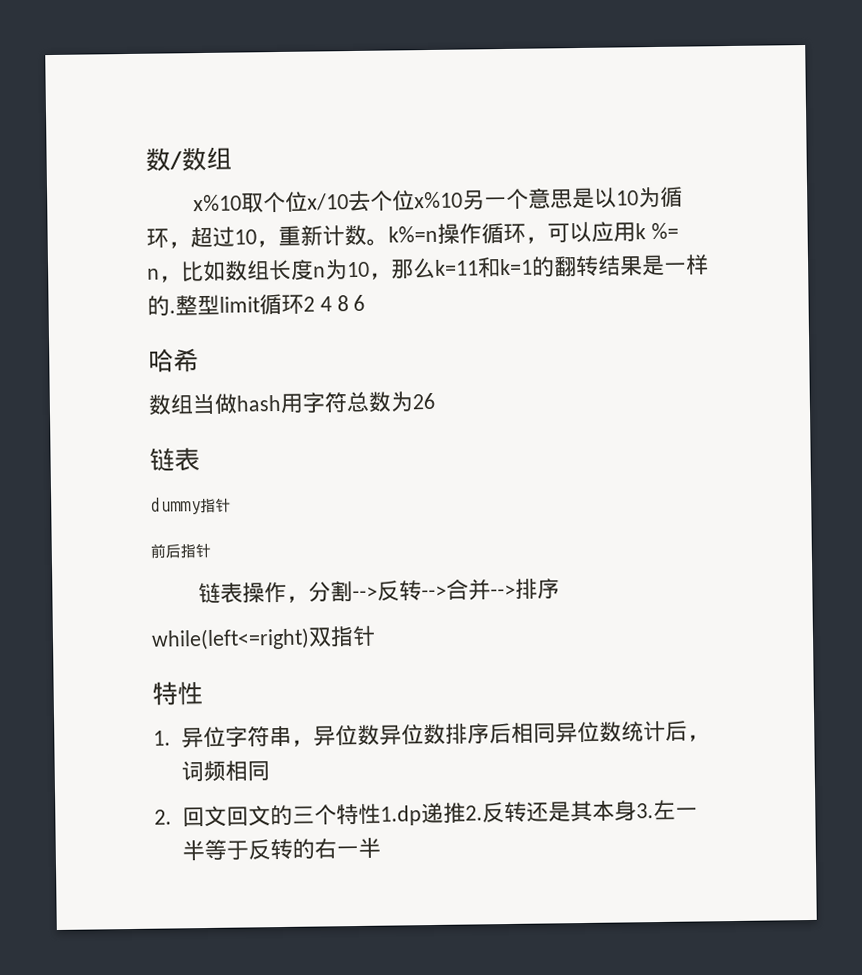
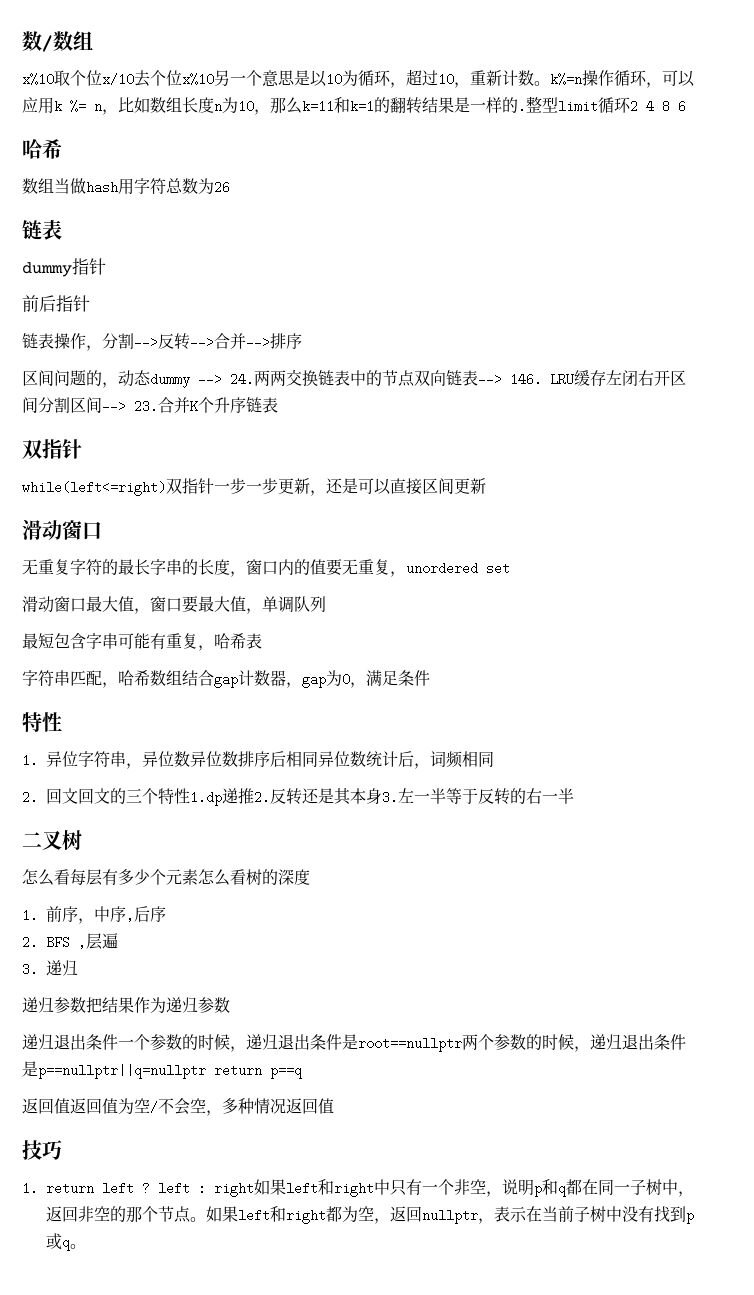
- while(left<=right)双指针
+ 区间问题的，动态dummy --> 24.两两交换链表中的节点双向链表--> 146. LRU缓存左闭右开区间分割区间--> 23.合并K个升序链表
+ 双指针
+ while(left<=right)双指针一步一步更新，还是可以直接区间更新
+ 滑动窗口
+ 无重复字符的最长字串的长度，窗口内的值要无重复，unordered set
+ 滑动窗口最大值，窗口要最大值，单调队列
+ 最短包含字串可能有重复，哈希表
+ 字符串匹配，哈希数组结合gap计数器，gap为0，满足条件
+ 二叉树
+ 怎么看每层有多少个元素怎么看树的深度
+ 1.前序，中序,后序
+ 2. BFS ,层遍
+ 3.递归
+ 递归参数把结果作为递归参数
+ 递归退出条件一个参数的时候，递归退出条件是root==nullptr两个参数的时候，递归退出条件是p==nullptr||q=nullptr return p==q
+ 返回值返回值为空/不会空，多种情况返回值
+ 技巧
+ 1. return left ? left : right如果left和right中只有一个非空，说明p和q都在同一子树中，返回非空的那个节点。如果left和right都为空，返回nullptr，表示在当前子树中没有找到p或q。

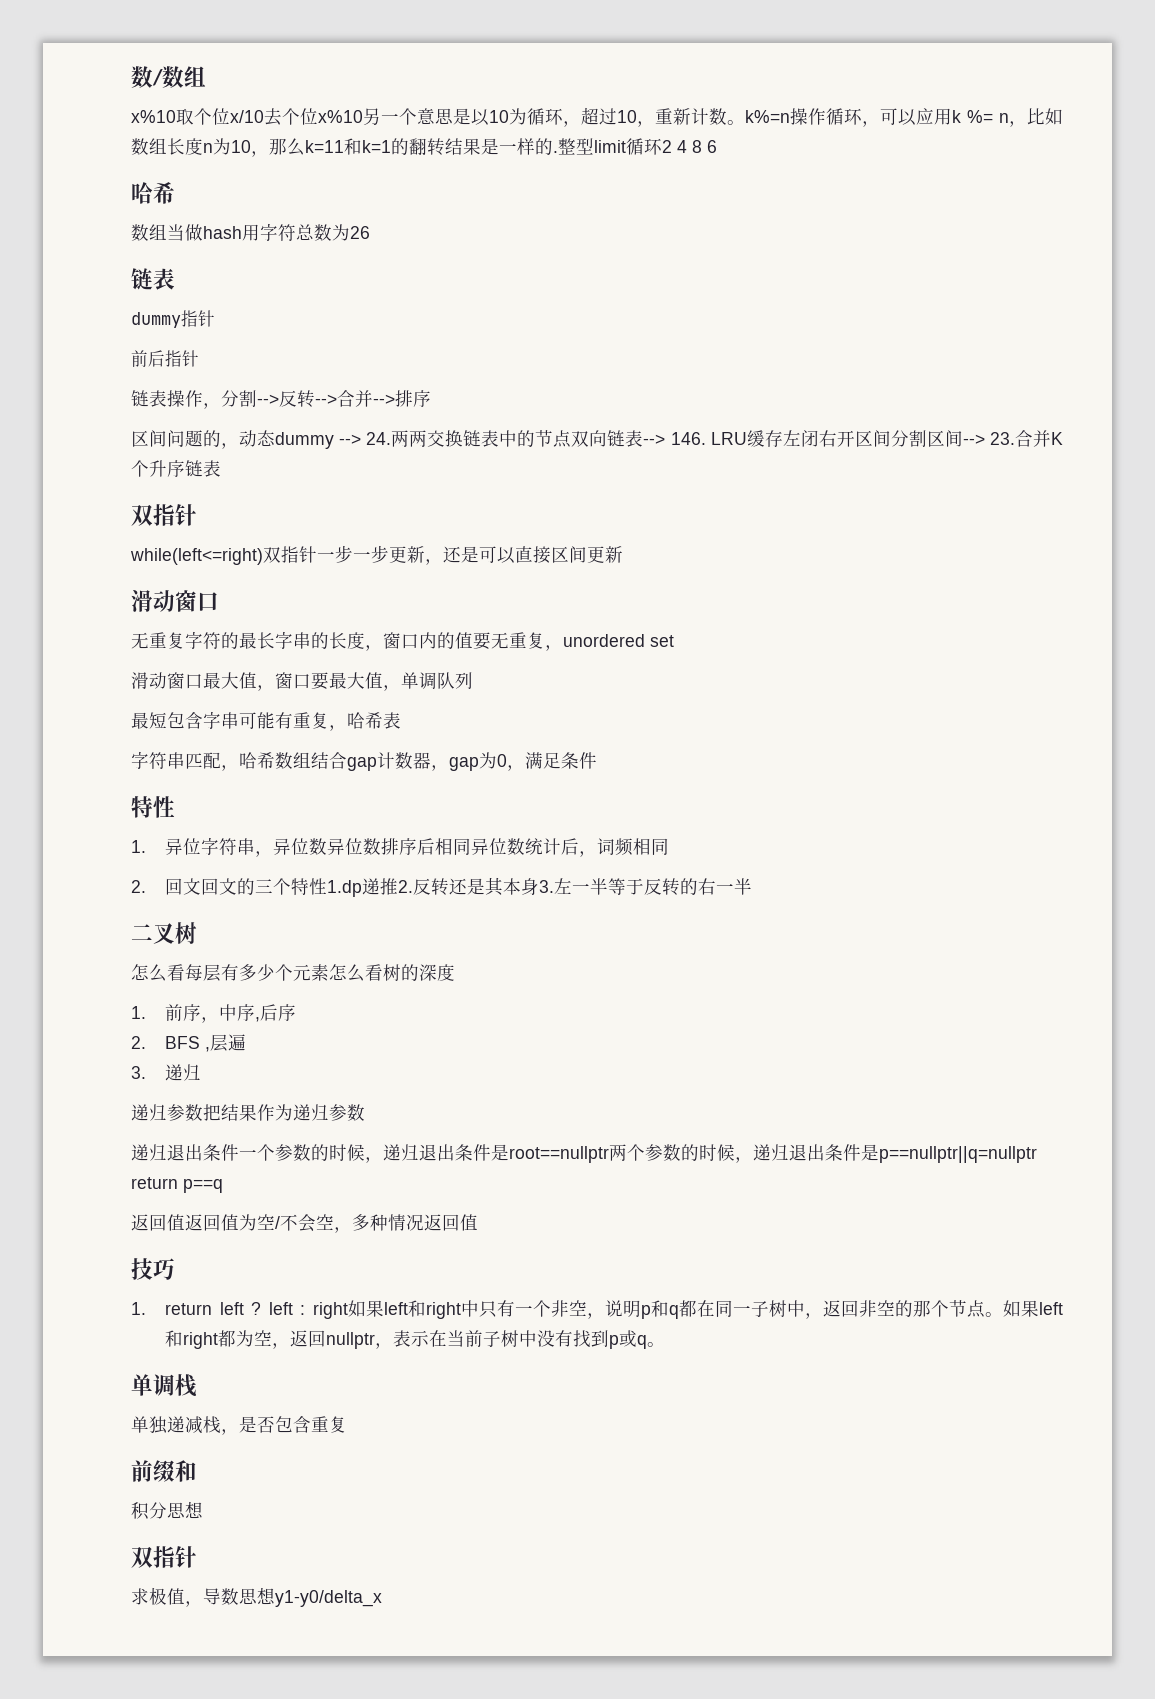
+ 单调栈
+ 单独递减栈，是否包含重复
+ 前缀和
+ 积分思想
+ 双指针
+ 求极值，导数思想y1-y0/delta_x

